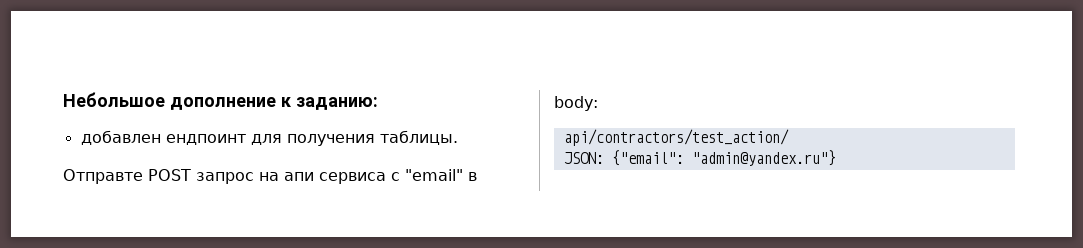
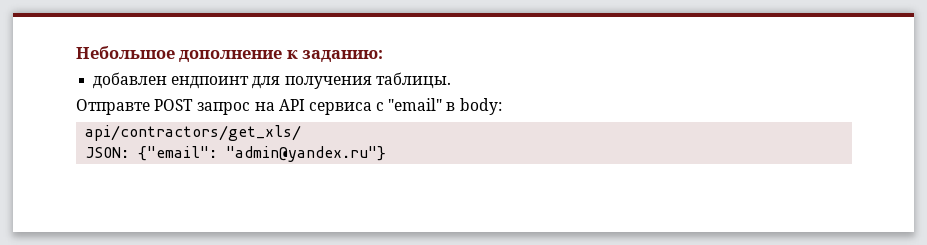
- Отправте POST запрос на апи сервиса с "email" в body:
+ Отправте POST запрос на API сервиса с "email" в body:
- api/contractors/test_action/
+ api/contractors/get_xls/

